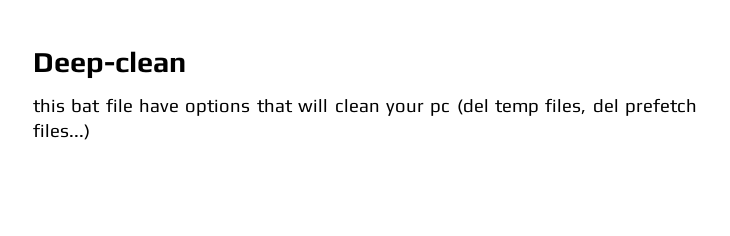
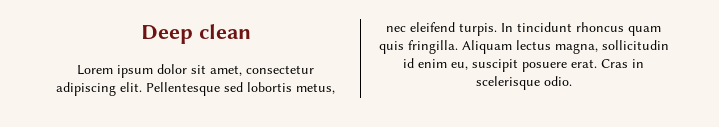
- Deep-clean
- this bat file have options that will clean your pc (del temp files, del prefetch files...)
+ Deep clean
+ Lorem ipsum dolor sit amet, consectetur adipiscing elit. Pellentesque sed lobortis metus, nec eleifend turpis. In tincidunt rhoncus quam quis fringilla. Aliquam lectus magna, sollicitudin id enim eu, suscipit posuere erat. Cras in scelerisque odio.

